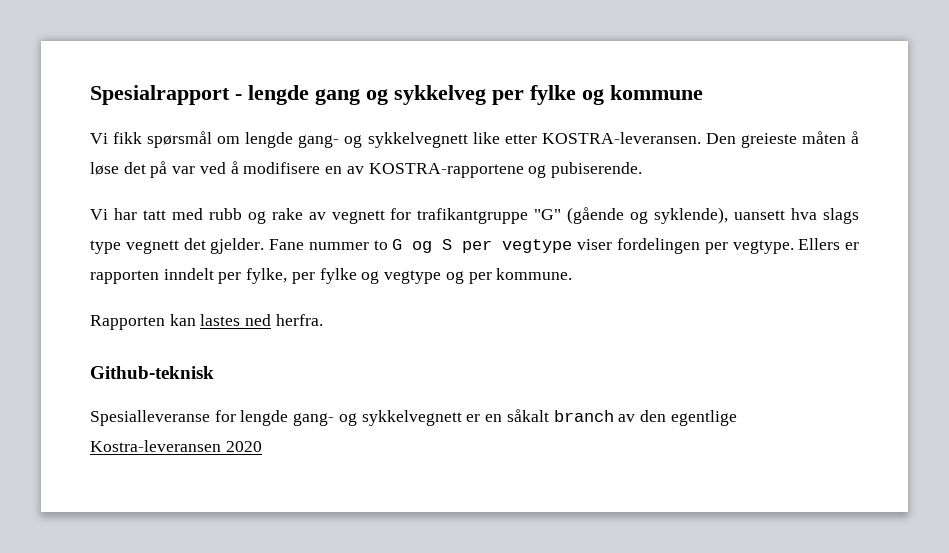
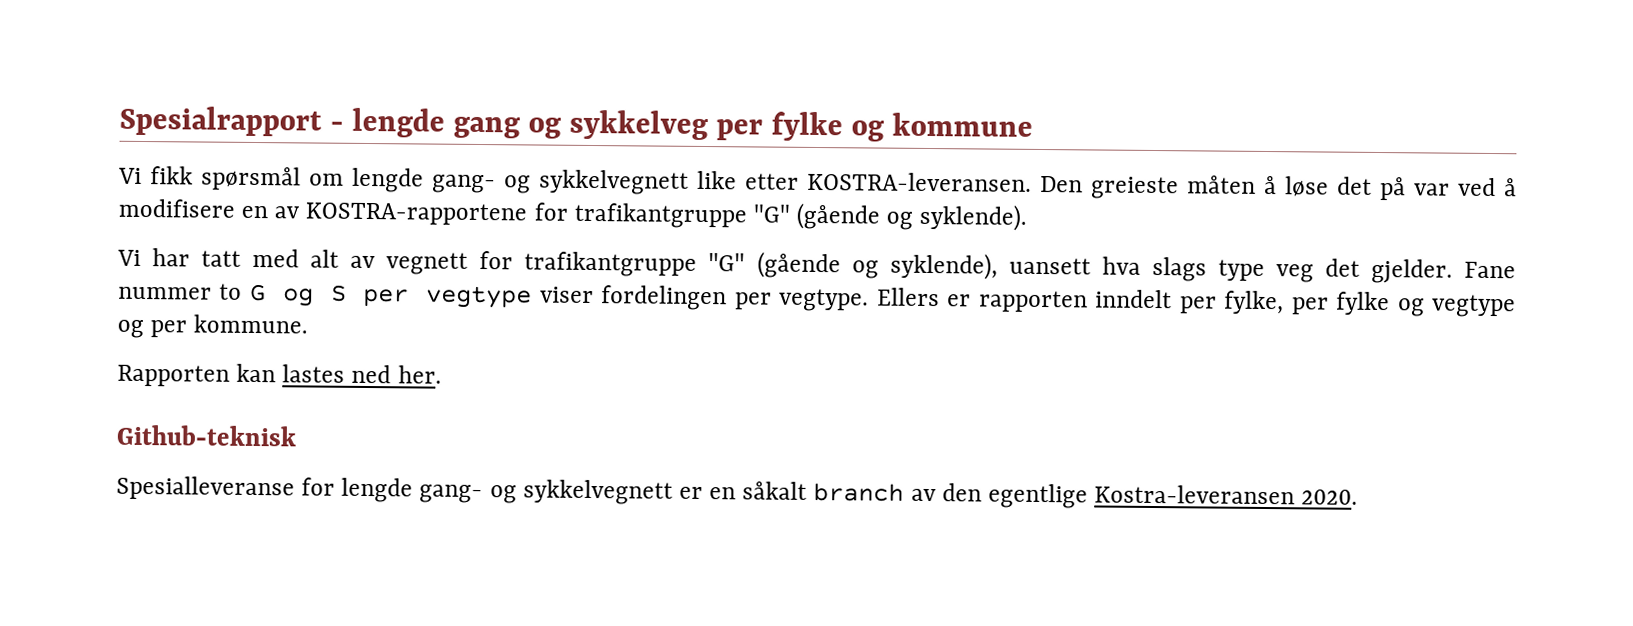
- Den greieste måten å løse det på var ved å modifisere en av KOSTRA-rapportene og pubiserende.
+ Den greieste måten å løse det på var ved å modifisere en av KOSTRA-rapportene for trafikantgruppe "G" (gående og syklende).
- Vi har tatt med rubb og rake av vegnett for trafikantgruppe "G" (gående og syklende), uansett hva slags type vegnett det gjelder.
+ Vi har tatt med alt av vegnett for trafikantgruppe "G" (gående og syklende), uansett hva slags type veg det gjelder.
- Rapporten kan lastes ned herfra.
+ Rapporten kan lastes ned her.
- Spesialleveranse for lengde gang- og sykkelvegnett er en såkalt branch av den egentlige Kostra-leveransen 2020
+ Spesialleveranse for lengde gang- og sykkelvegnett er en såkalt branch av den egentlige Kostra-leveransen 2020.

